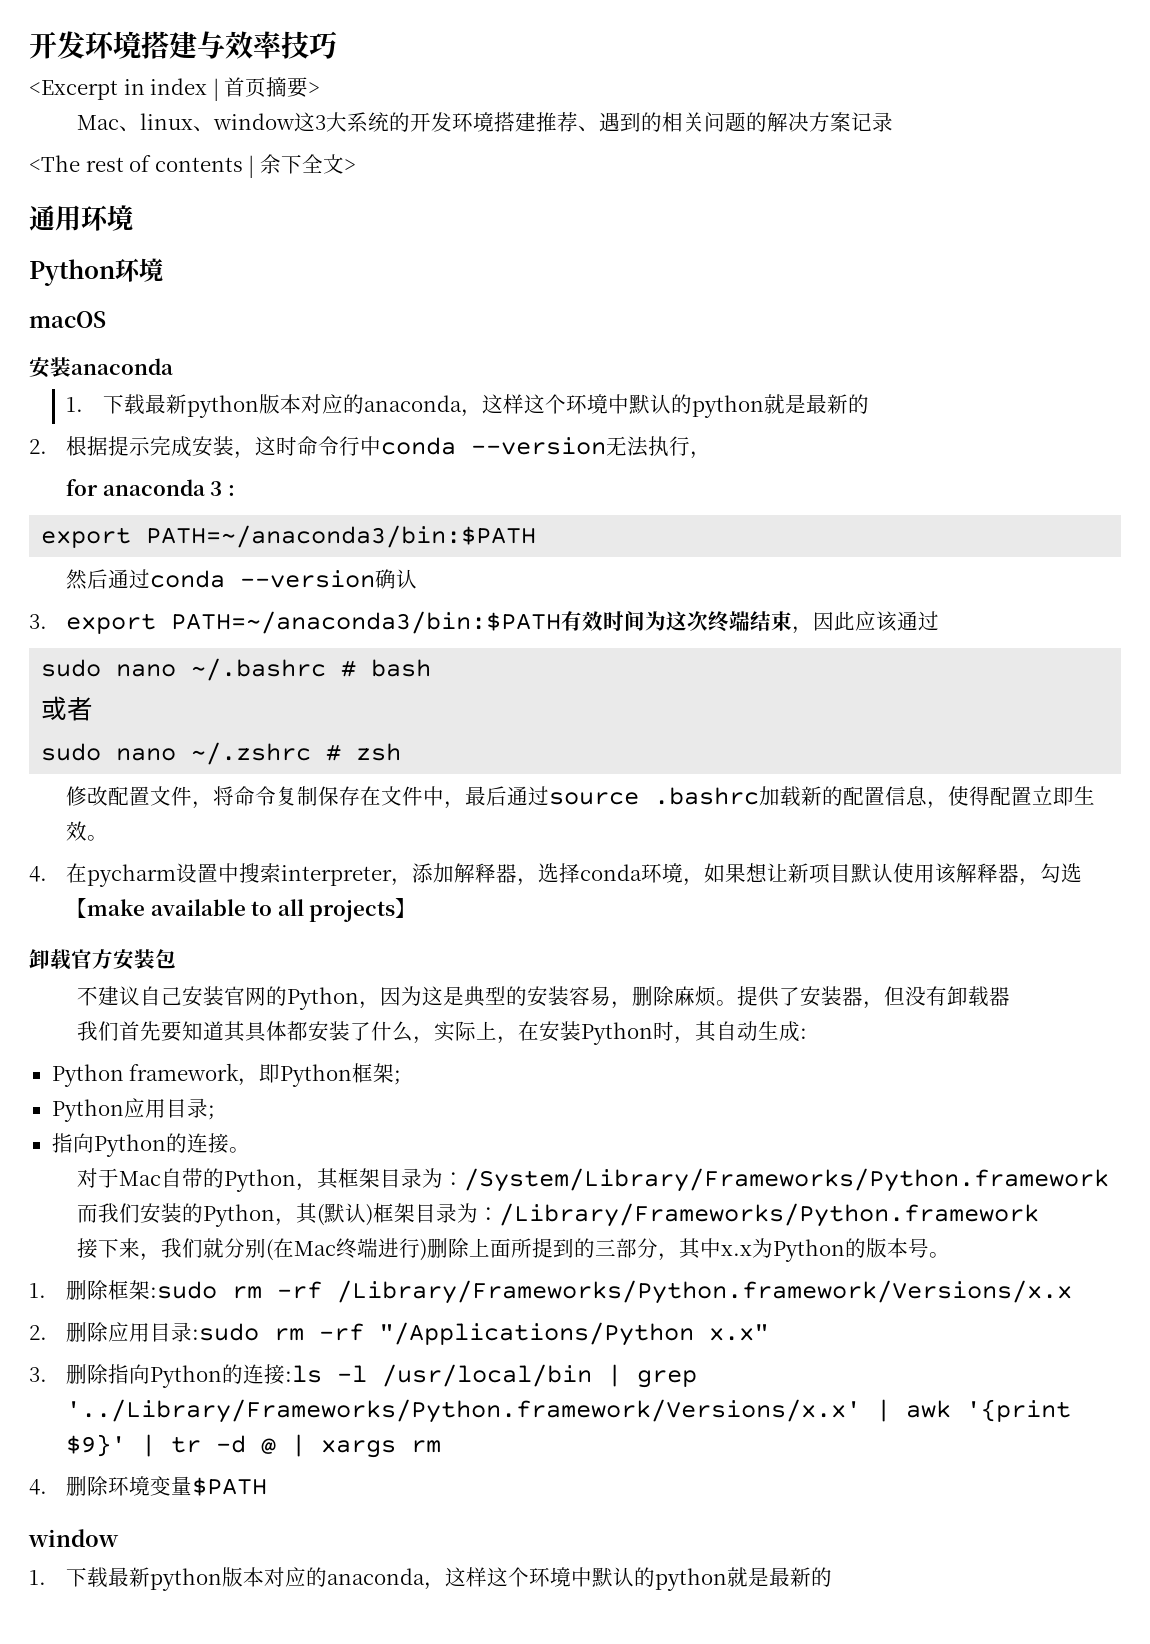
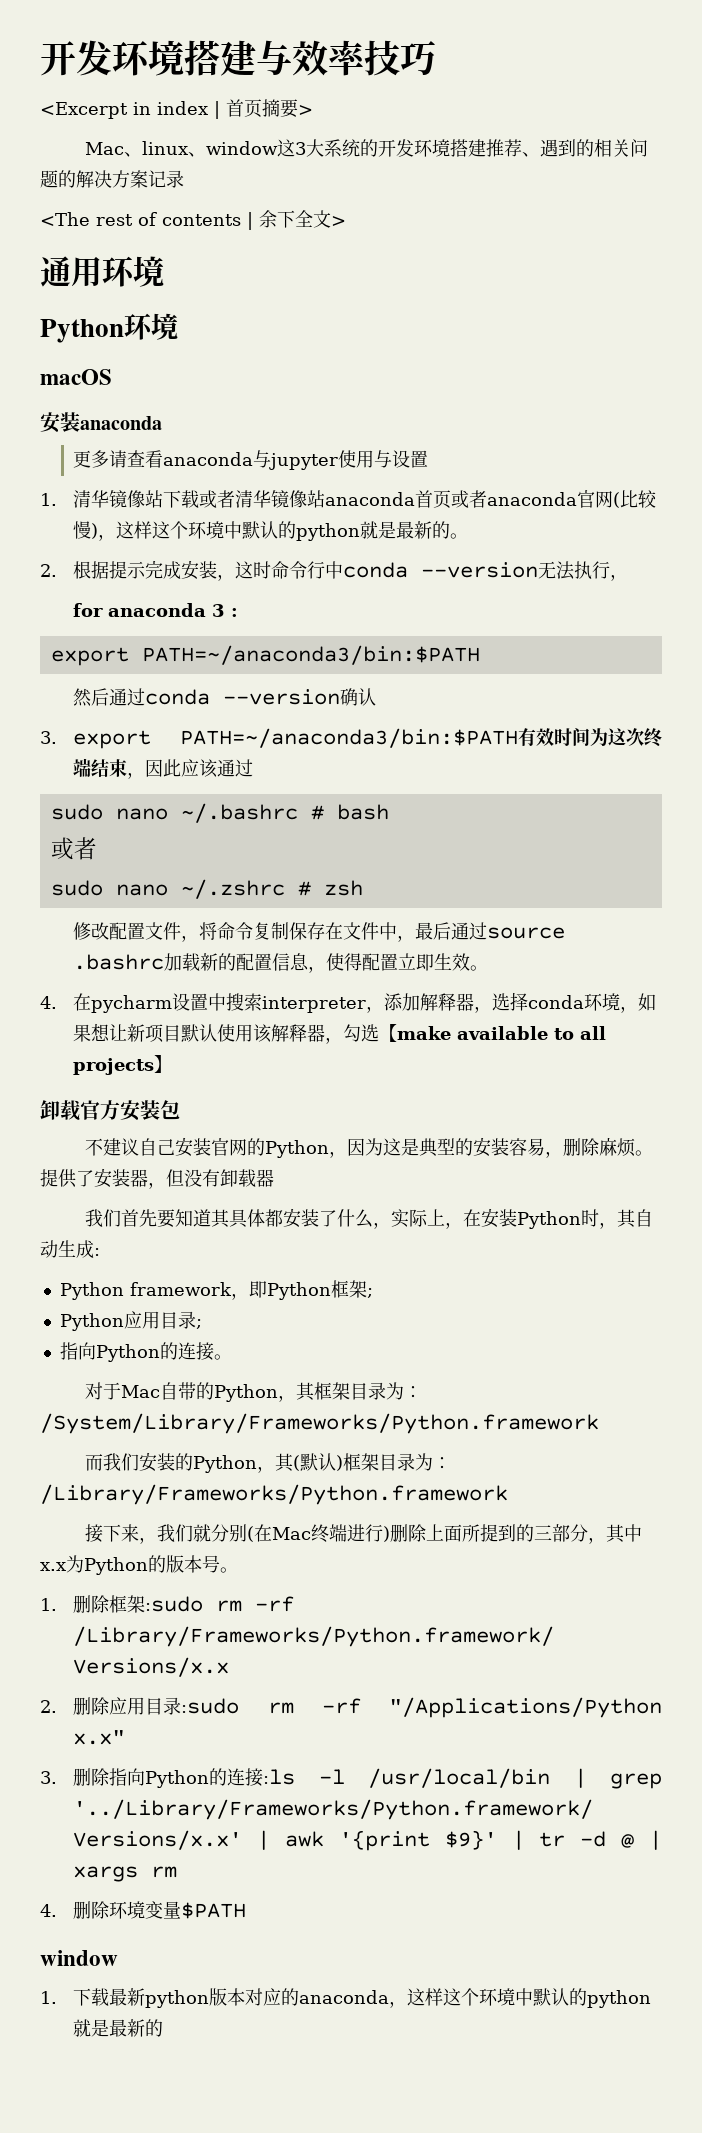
  安装anaconda
- 1.下载最新python版本对应的anaconda，这样这个环境中默认的python就是最新的
+ 更多请查看anaconda与jupyter使用与设置
+ 1.清华镜像站下载或者清华镜像站anaconda首页或者anaconda官网(比较慢)，这样这个环境中默认的python就是最新的。

